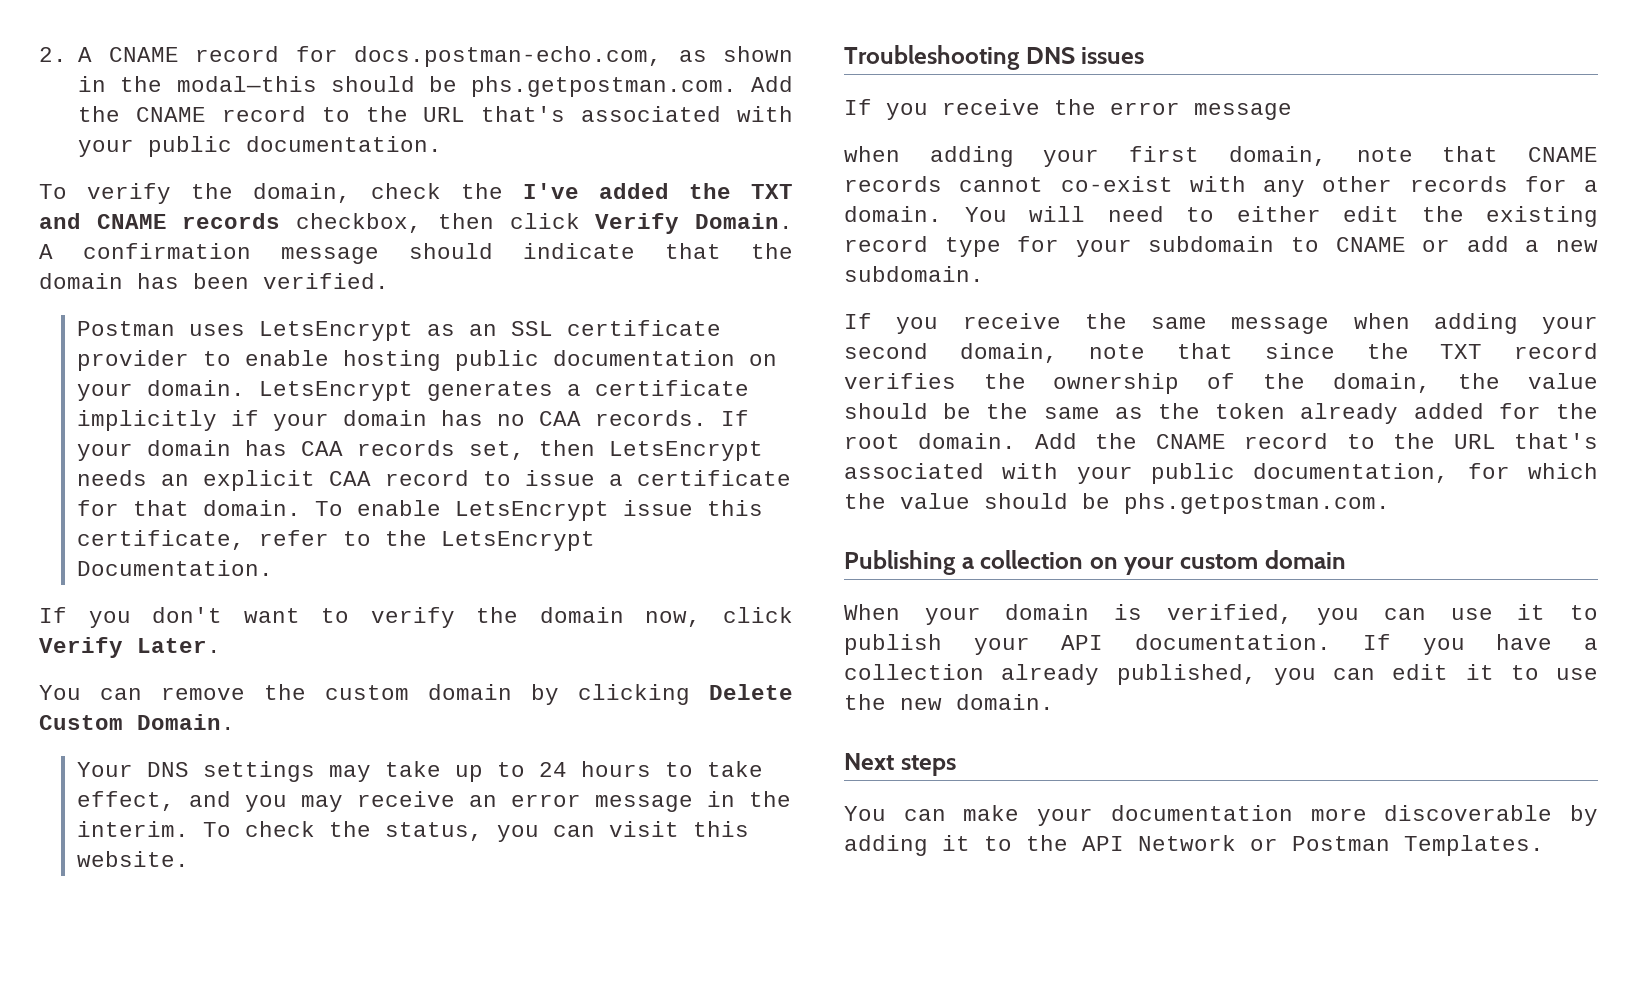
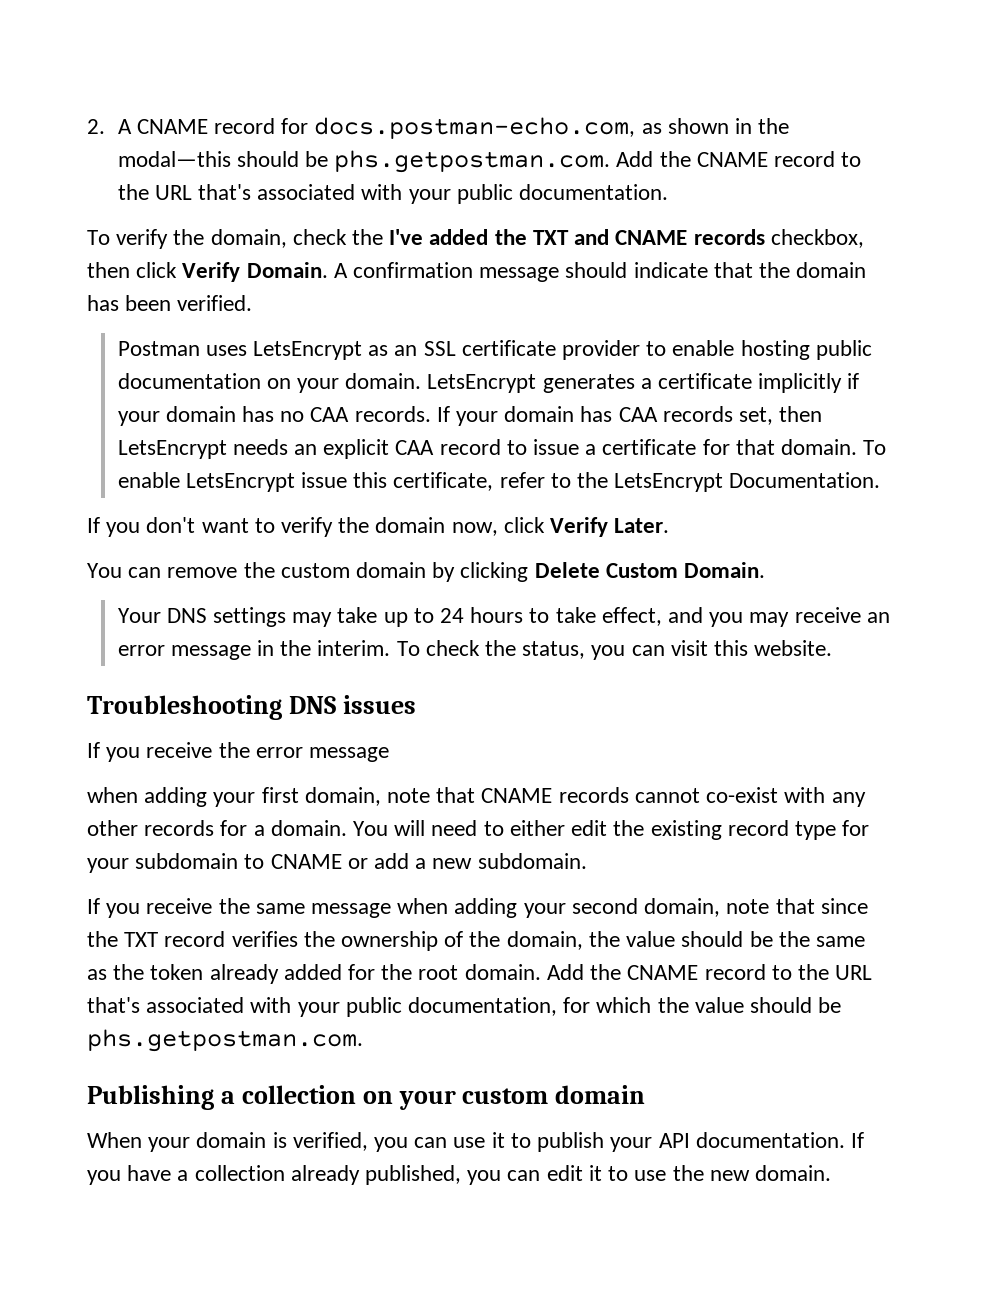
- Next steps
- You can make your documentation more discoverable by adding it to the API Network or Postman Templates.

